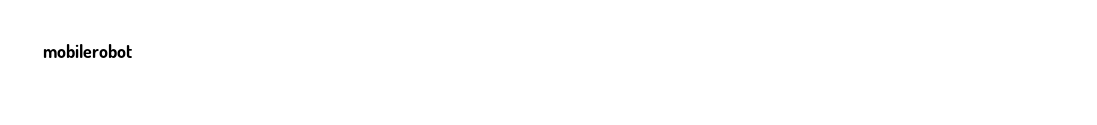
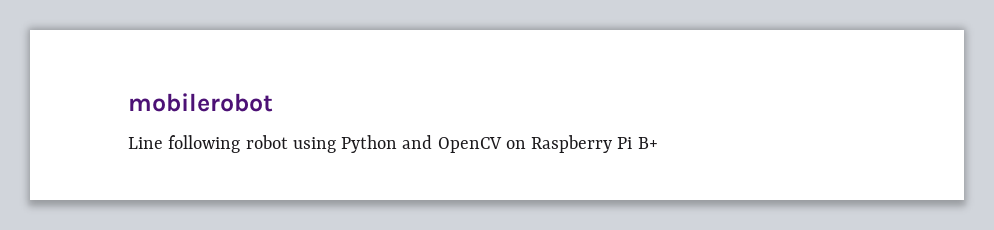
+ Line following robot using Python and OpenCV on Raspberry Pi B+

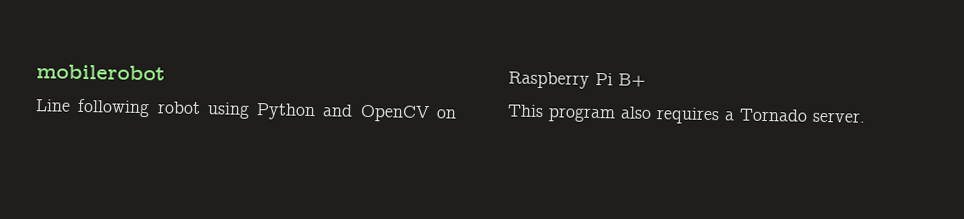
+ This program also requires a Tornado server.

